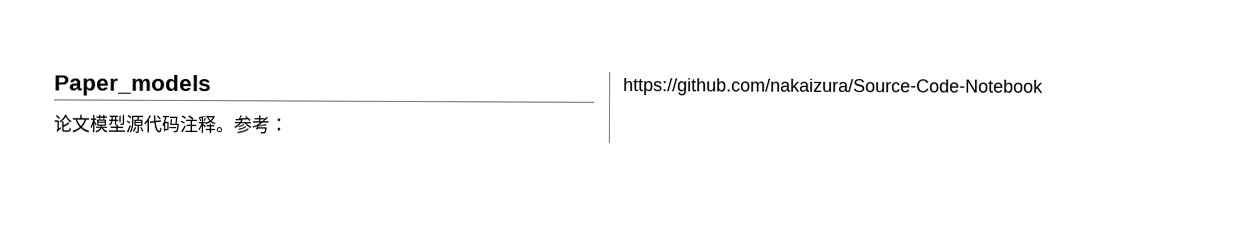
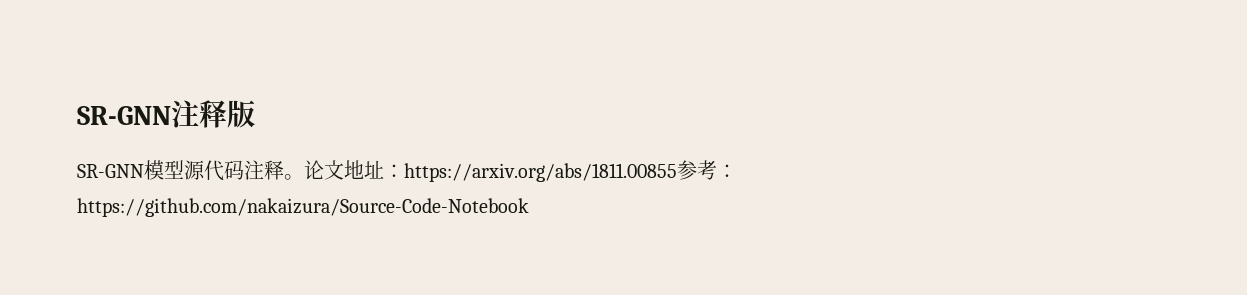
- Paper_models
- 论文模型源代码注释。
+ SR-GNN注释版
+ SR-GNN模型源代码注释。
- 参考：https://github.com/nakaizura/Source-Code-Notebook
+ 论文地址：https://arxiv.org/abs/1811.00855参考：https://github.com/nakaizura/Source-Code-Notebook

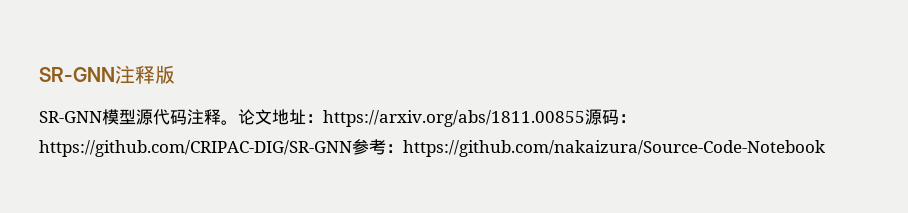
- 论文地址：https://arxiv.org/abs/1811.00855参考：https://github.com/nakaizura/Source-Code-Notebook
+ 论文地址：https://arxiv.org/abs/1811.00855源码：https://github.com/CRIPAC-DIG/SR-GNN参考：https://github.com/nakaizura/Source-Code-Notebook

